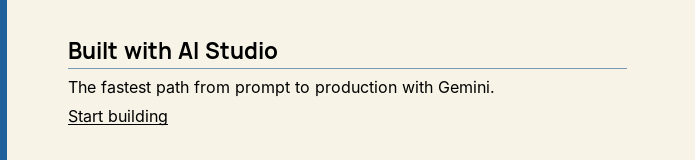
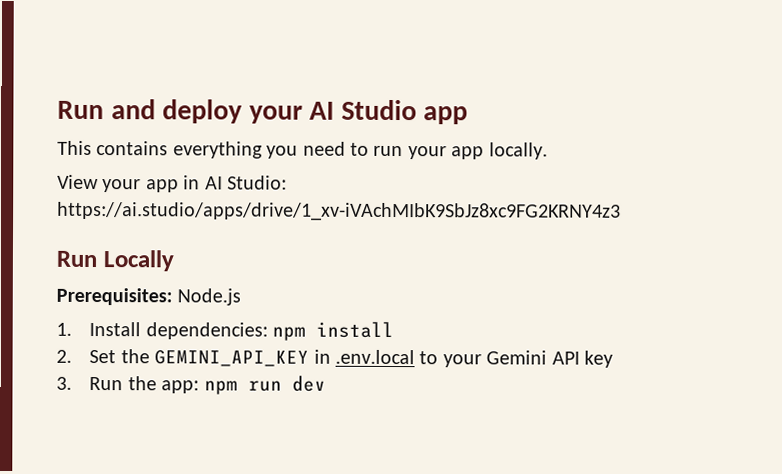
- Built with AI Studio
- The fastest path from prompt to production with Gemini.
- Start building
+ Run and deploy your AI Studio app
+ This contains everything you need to run your app locally.
+ View your app in AI Studio: https://ai.studio/apps/drive/1_xv-iVAchMIbK9SbJz8xc9FG2KRNY4z3
+ Run Locally
+ Prerequisites: Node.js
+ 1. Install dependencies: npm install
+ 2. Set the GEMINI_API_KEY in .env.local to your Gemini API key
+ 3. Run the app: npm run dev

